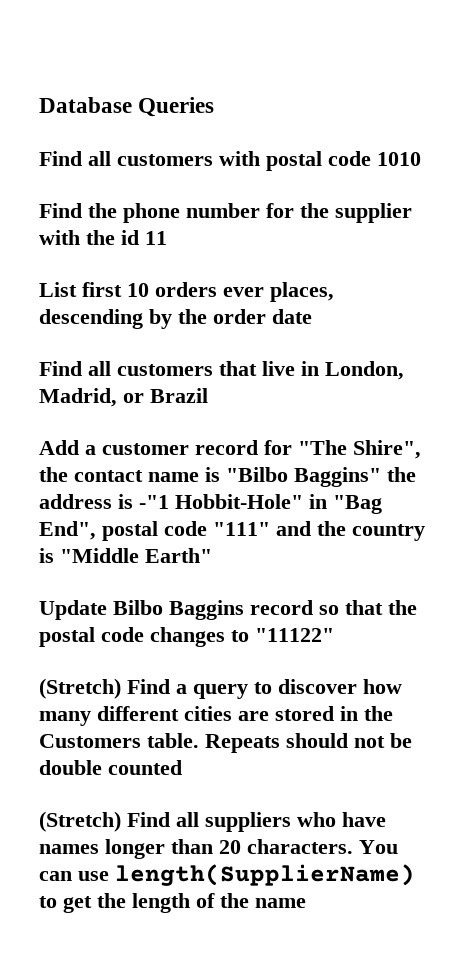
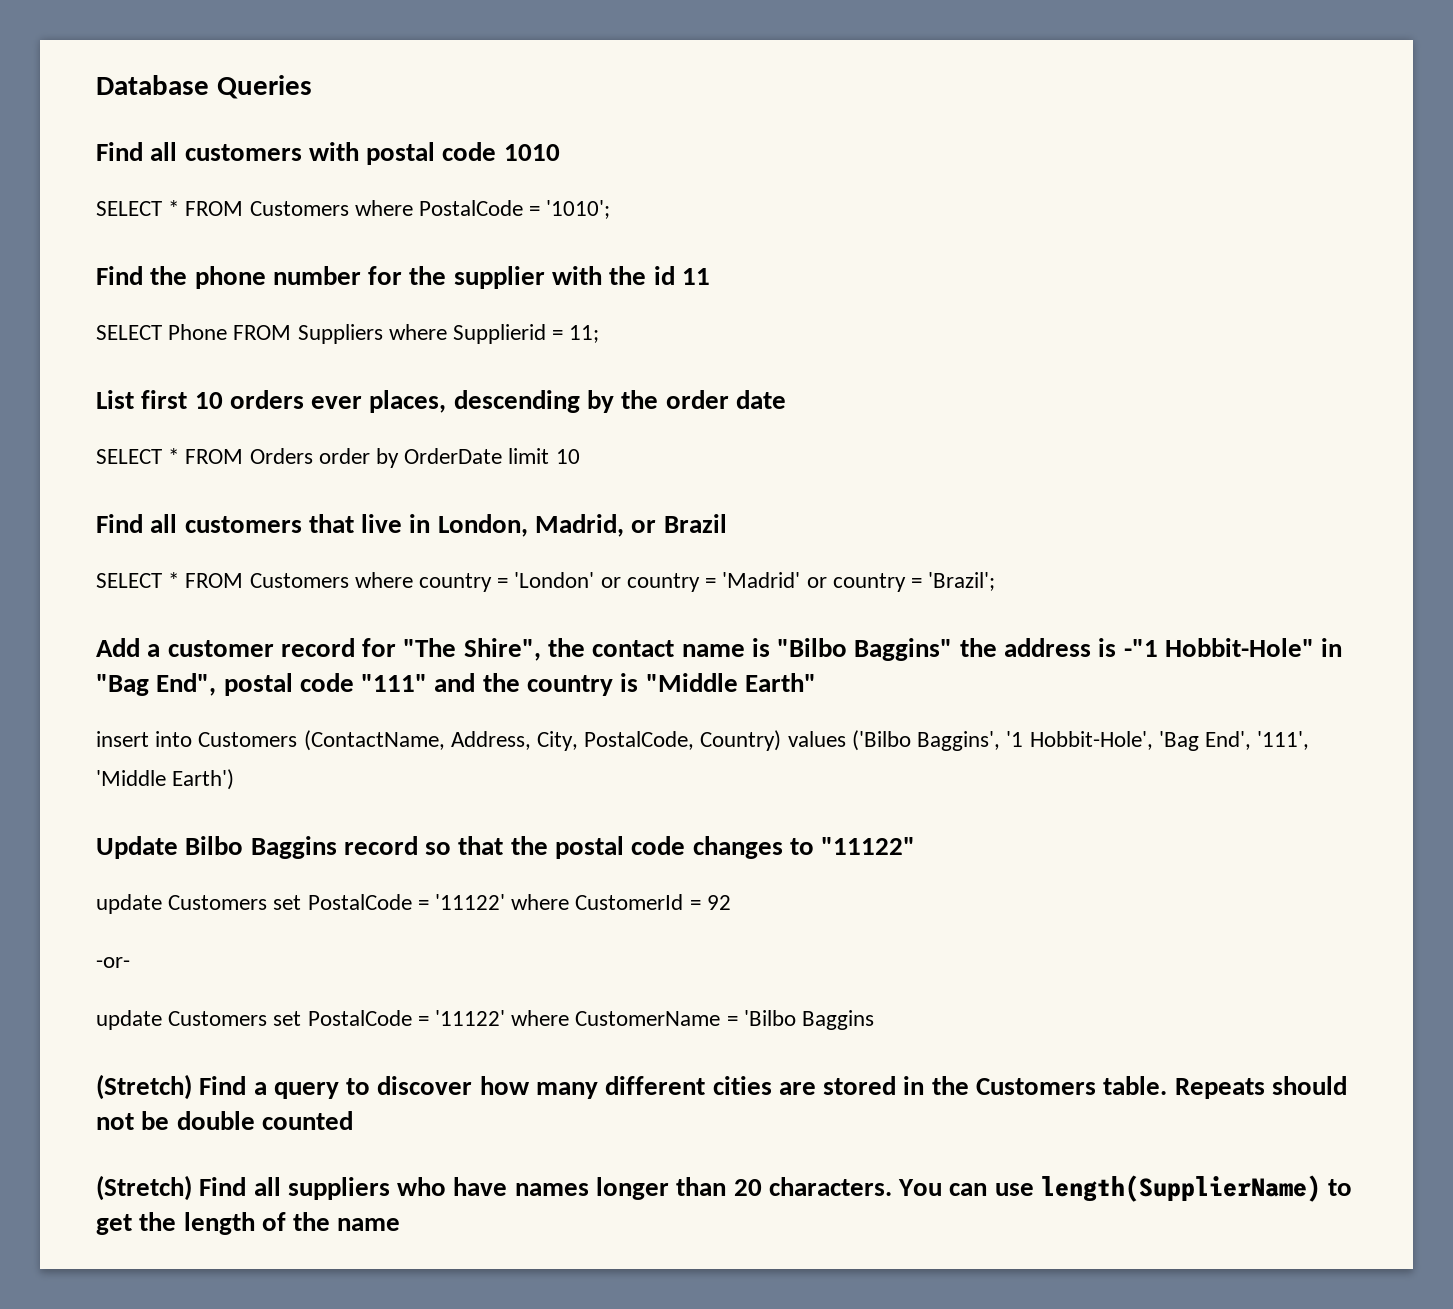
+ SELECT * FROM Customers where PostalCode = '1010';
+ SELECT Phone FROM Suppliers where Supplierid = 11;
+ SELECT * FROM Orders order by OrderDate limit 10
+ SELECT * FROM Customers where country = 'London' or country = 'Madrid' or country = 'Brazil';
+ insert into Customers (ContactName, Address, City, PostalCode, Country) values ('Bilbo Baggins', '1 Hobbit-Hole', 'Bag End', '111', 'Middle Earth')
+ update Customers set PostalCode = '11122' where CustomerId = 92
+ -or-
+ update Customers set PostalCode = '11122' where CustomerName = 'Bilbo Baggins

